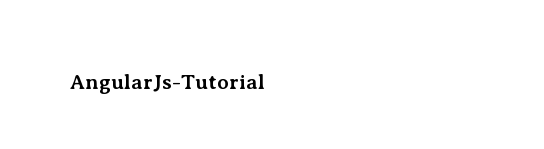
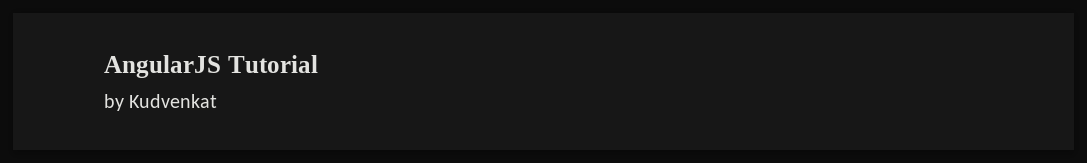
- AngularJs-Tutorial
+ AngularJS Tutorial
+ by Kudvenkat

